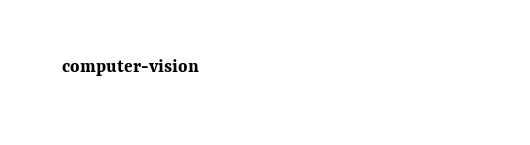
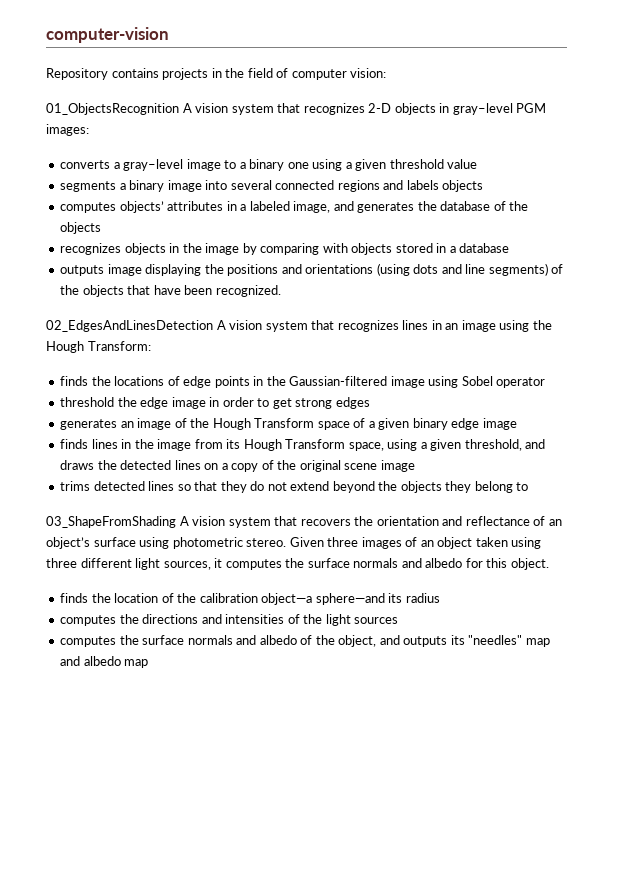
+ Repository contains projects in the field of computer vision:
+ 01_ObjectsRecognition A vision system that recognizes 2-D objects in gray–level PGM images:
+ converts a gray–level image to a binary one using a given threshold value
+ segments a binary image into several connected regions and labels objects
+ computes objects’ attributes in a labeled image, and generates the database of the objects
+ recognizes objects in the image by comparing with objects stored in a database
+ outputs image displaying the positions and orientations (using dots and line segments) of the objects that have been recognized.
+ 02_EdgesAndLinesDetection A vision system that recognizes lines in an image using the Hough Transform:
+ finds the locations of edge points in the Gaussian-filtered image using Sobel operator
+ threshold the edge image in order to get strong edges
+ generates an image of the Hough Transform space of a given binary edge image
+ finds lines in the image from its Hough Transform space, using a given threshold, and draws the detected lines on a copy of the original scene image
+ trims detected lines so that they do not extend beyond the objects they belong to
+ 03_ShapeFromShading A vision system that recovers the orientation and reflectance of an object’s surface using photometric stereo. Given three images of an object taken using three different light sources, it computes the surface normals and albedo for this object.
+ finds the location of the calibration object—a sphere—and its radius
+ computes the directions and intensities of the light sources
+ computes the surface normals and albedo of the object, and outputs its "needles" map and albedo map

